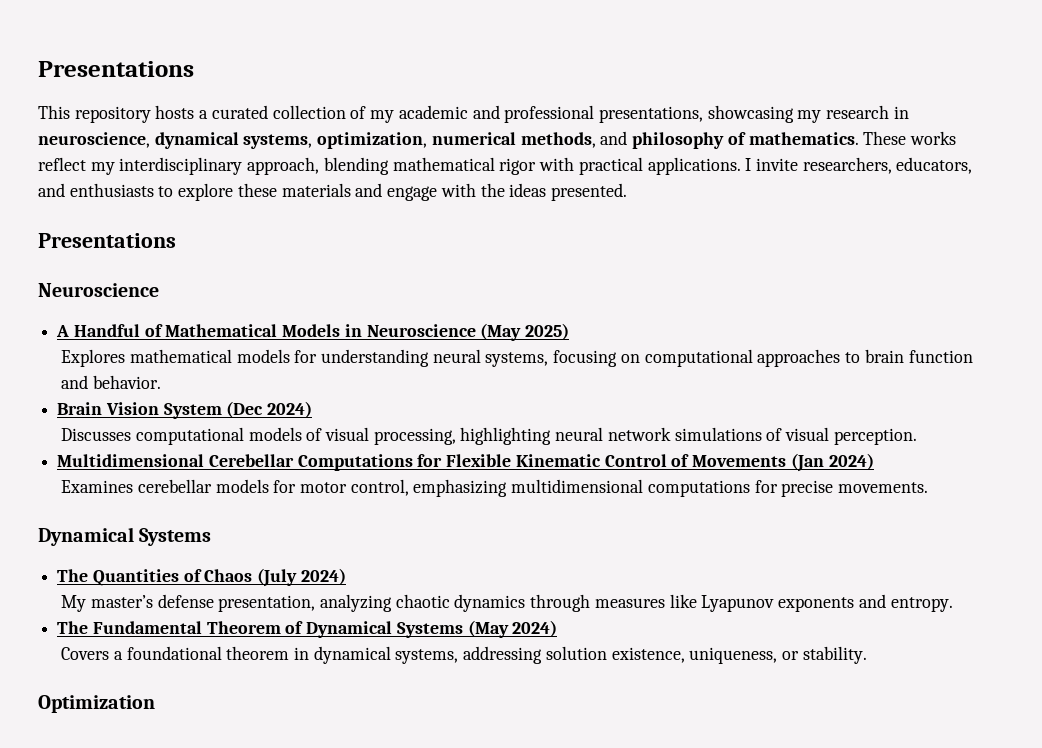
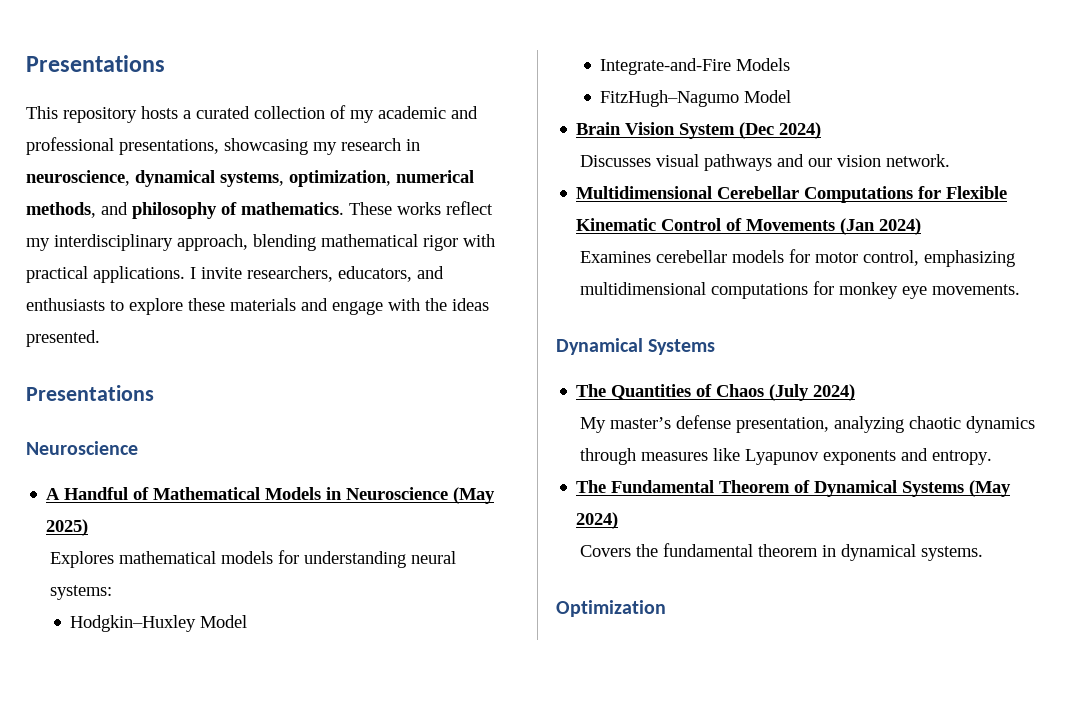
- Explores mathematical models for understanding neural systems, focusing on computational approaches to brain function and behavior.
+ Explores mathematical models for understanding neural systems:
+ Hodgkin–Huxley Model
+ Integrate-and-Fire Models
+ FitzHugh–Nagumo Model
- Discusses computational models of visual processing, highlighting neural network simulations of visual perception.
+ Discusses visual pathways and our vision network.
- Examines cerebellar models for motor control, emphasizing multidimensional computations for precise movements.
+ Examines cerebellar models for motor control, emphasizing multidimensional computations for monkey eye movements.
- Covers a foundational theorem in dynamical systems, addressing solution existence, uniqueness, or stability.
+ Covers the fundamental theorem in dynamical systems.

